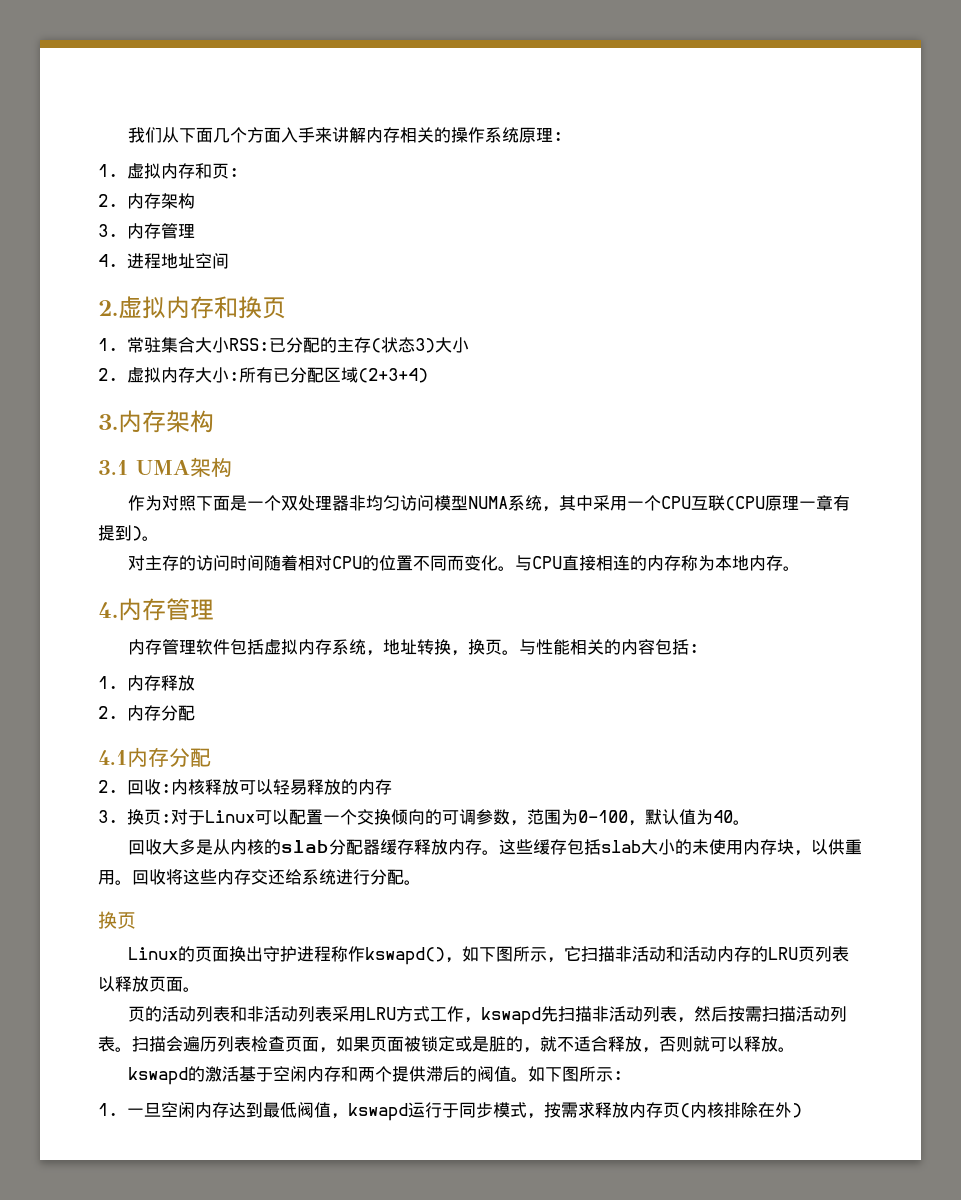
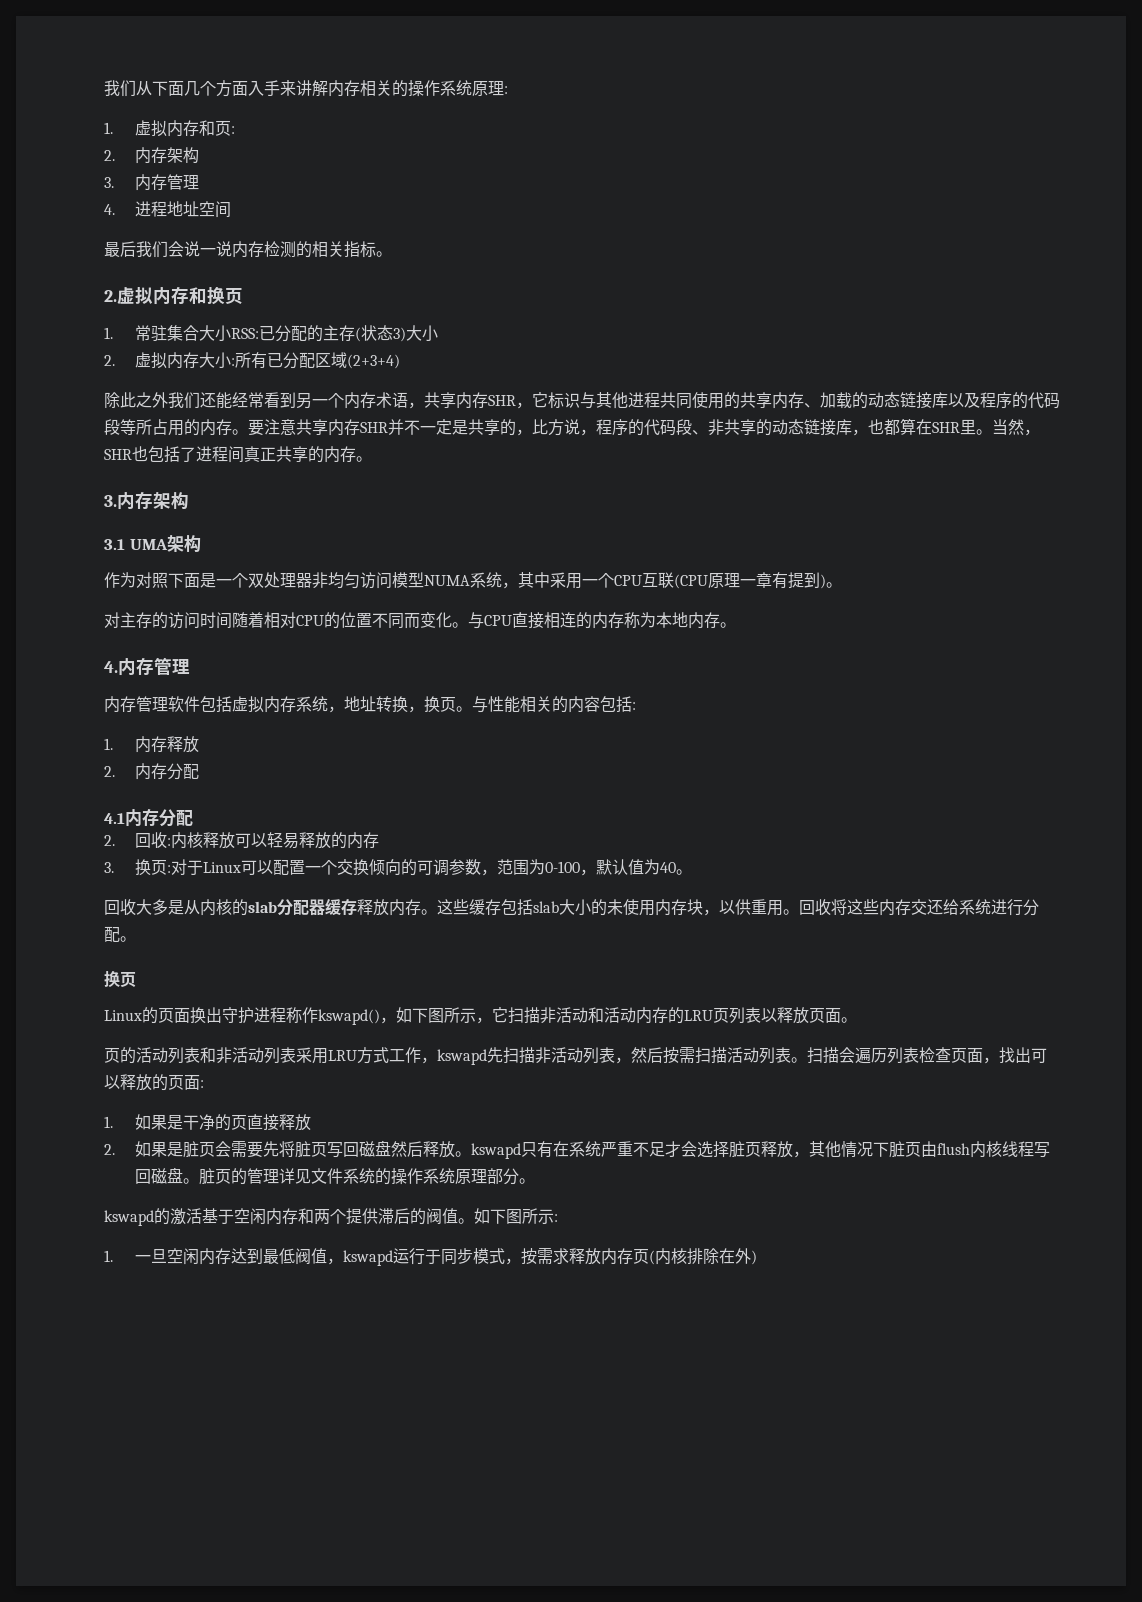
+ 最后我们会说一说内存检测的相关指标。
+ 除此之外我们还能经常看到另一个内存术语，共享内存SHR，它标识与其他进程共同使用的共享内存、加载的动态链接库以及程序的代码段等所占用的内存。要注意共享内存SHR并不一定是共享的，比方说，程序的代码段、非共享的动态链接库，也都算在SHR里。当然，SHR也包括了进程间真正共享的内存。
- 扫描会遍历列表检查页面，如果页面被锁定或是脏的，就不适合释放，否则就可以释放。
+ 扫描会遍历列表检查页面，找出可以释放的页面:
+ 1.如果是干净的页直接释放
+ 2.如果是脏页会需要先将脏页写回磁盘然后释放。kswapd只有在系统严重不足才会选择脏页释放，其他情况下脏页由flush内核线程写回磁盘。脏页的管理详见文件系统的操作系统原理部分。

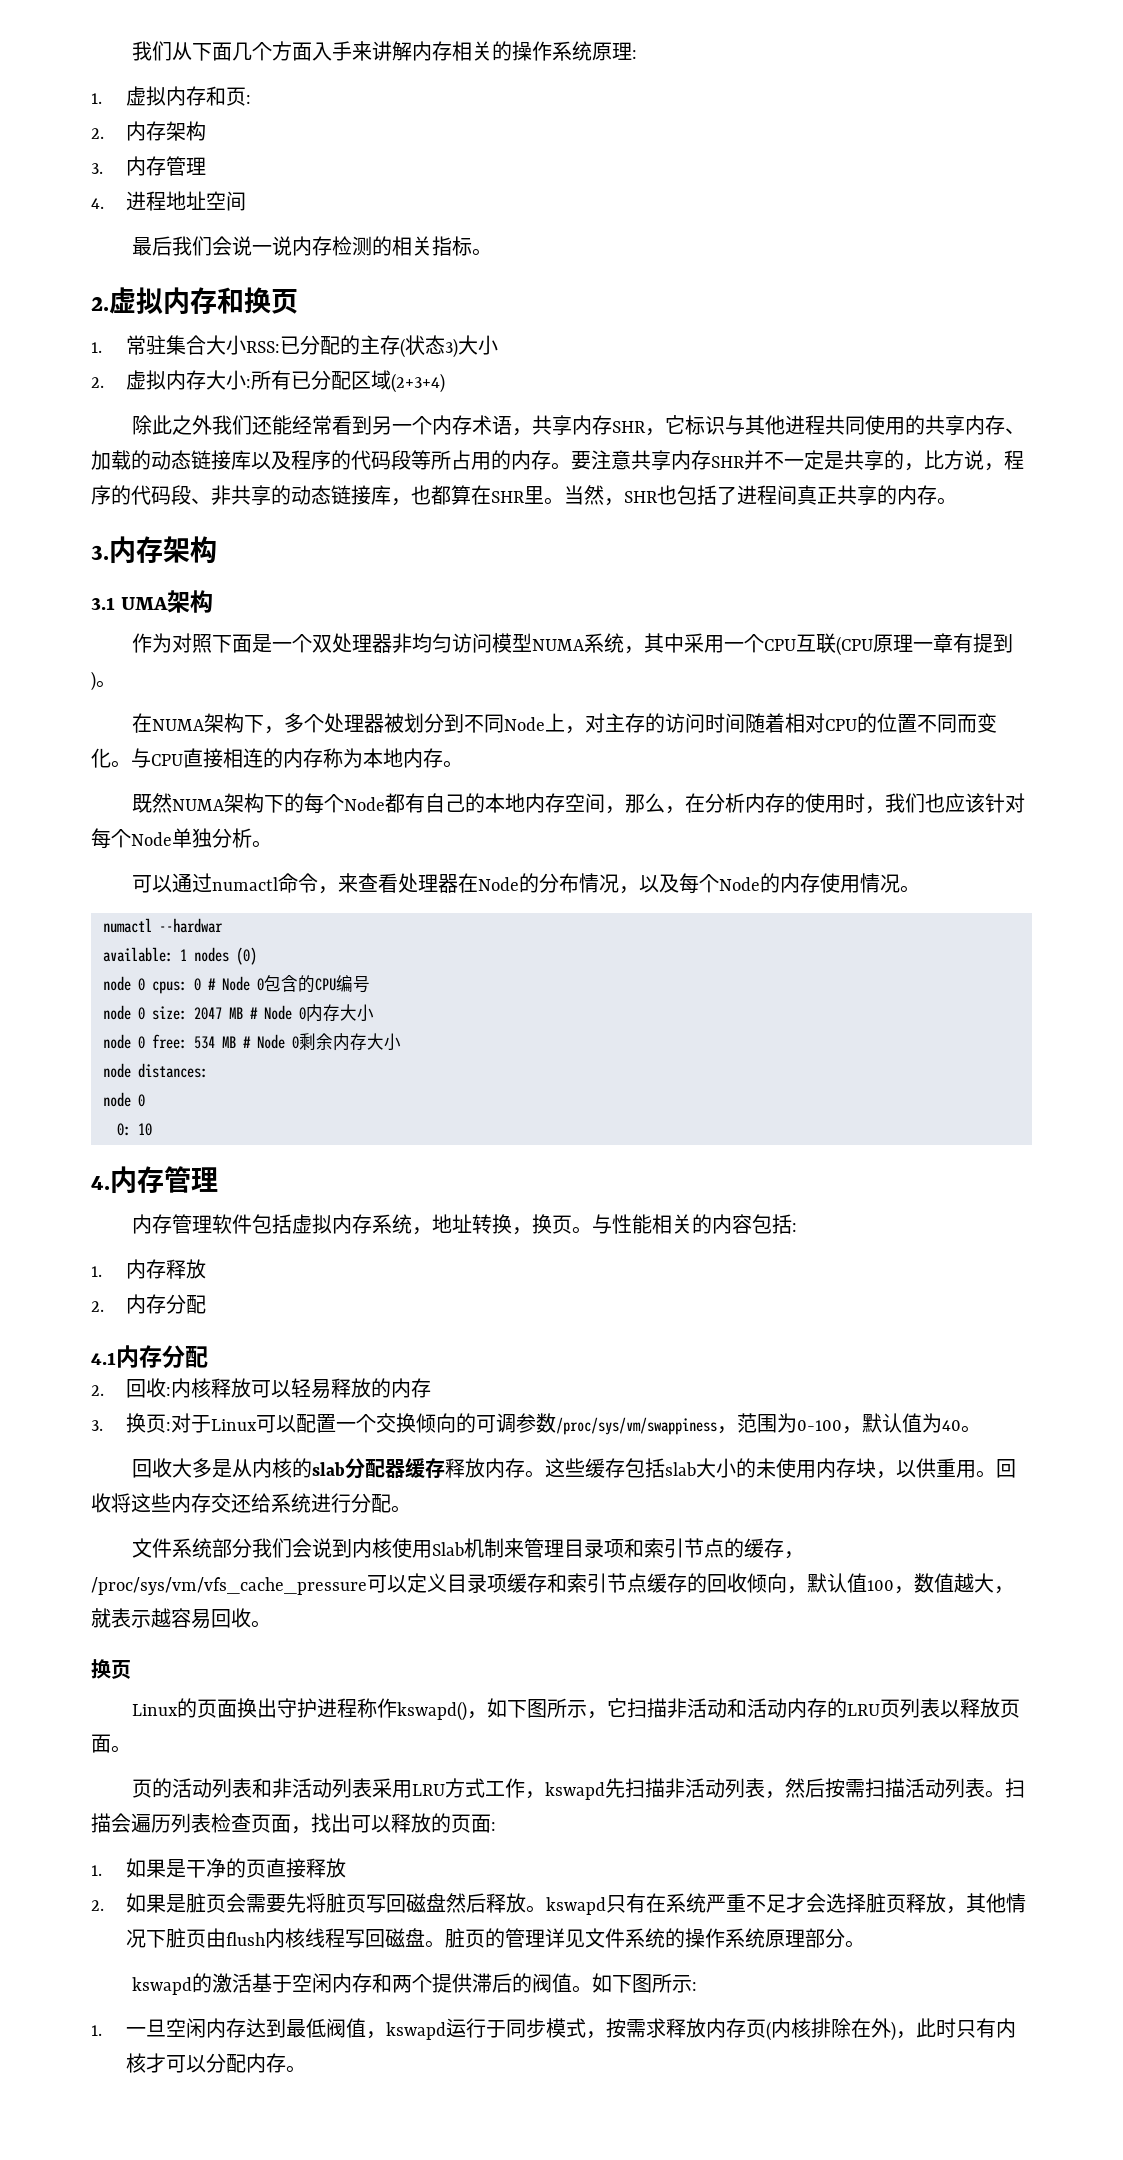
- 对主存的访问时间随着相对CPU的位置不同而变化。
+ 在NUMA架构下，多个处理器被划分到不同Node上，对主存的访问时间随着相对CPU的位置不同而变化。
+ 既然NUMA架构下的每个Node都有自己的本地内存空间，那么，在分析内存的使用时，我们也应该针对每个Node单独分析。
+ 可以通过numactl命令，来查看处理器在Node的分布情况，以及每个Node的内存使用情况。
+ numactl --hardwar
+ available: 1 nodes (0)
+ node 0 cpus: 0 # Node 0包含的CPU编号
+ node 0 size: 2047 MB # Node 0内存大小
+ node 0 free: 534 MB # Node 0剩余内存大小
+ node distances:
+ node 0
+ 0: 10
- 3.换页:对于Linux可以配置一个交换倾向的可调参数，范围为0-100，默认值为40。
+ 3.换页:对于Linux可以配置一个交换倾向的可调参数/proc/sys/vm/swappiness，范围为0-100，默认值为40。
+ 文件系统部分我们会说到内核使用Slab机制来管理目录项和索引节点的缓存，/proc/sys/vm/vfs_cache_pressure可以定义目录项缓存和索引节点缓存的回收倾向，默认值100，数值越大，就表示越容易回收。
- 1.一旦空闲内存达到最低阀值，kswapd运行于同步模式，按需求释放内存页(内核排除在外)
+ 1.一旦空闲内存达到最低阀值，kswapd运行于同步模式，按需求释放内存页(内核排除在外)，此时只有内核才可以分配内存。

